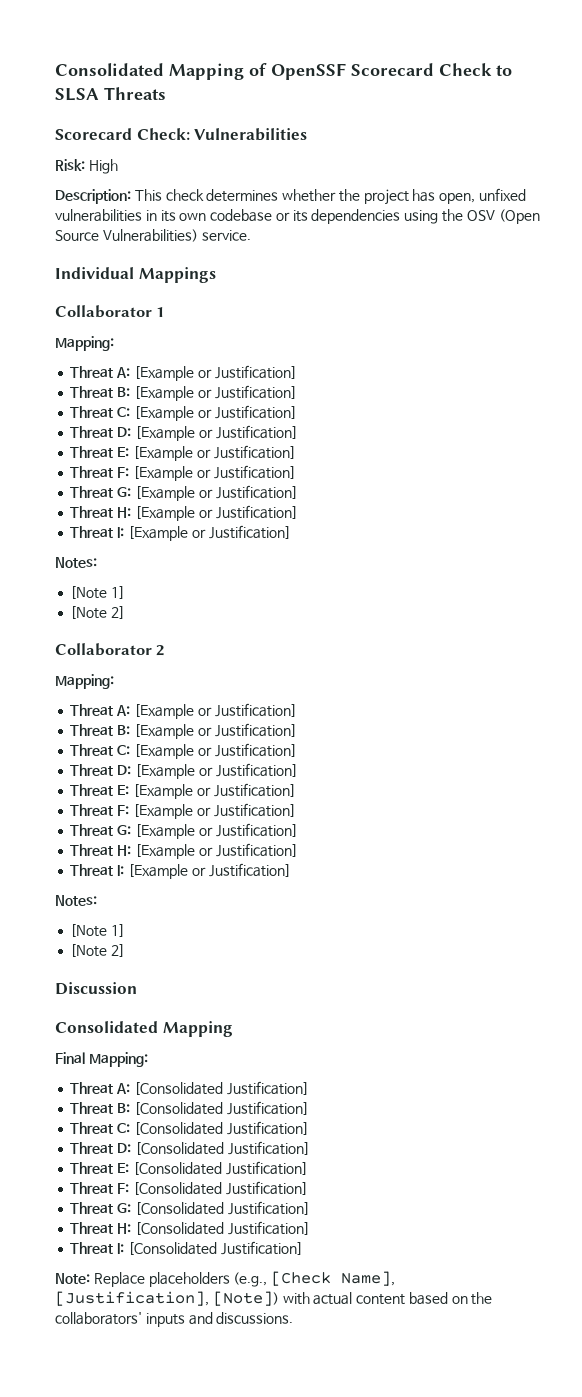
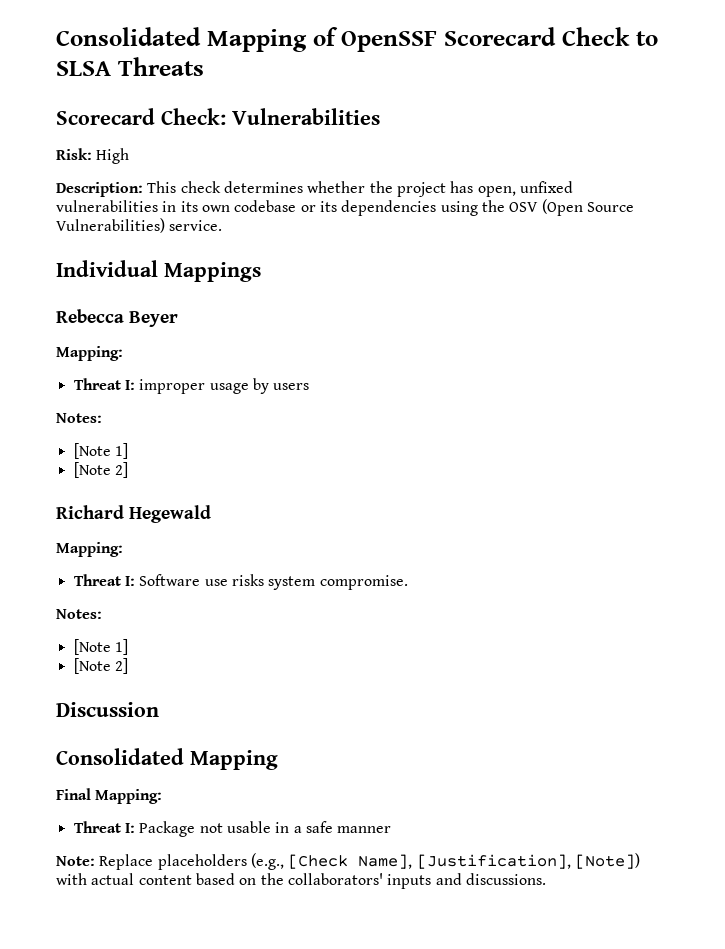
- Collaborator 1
+ Rebecca Beyer
  Mapping:
- Threat A: [Example or Justification]
- Threat B: [Example or Justification]
- Threat C: [Example or Justification]
- Threat D: [Example or Justification]
- Threat E: [Example or Justification]
- Threat F: [Example or Justification]
- Threat G: [Example or Justification]
- Threat H: [Example or Justification]
- Threat I: [Example or Justification]
+ Threat I: improper usage by users
  Notes:
  [Note 1]
  [Note 2]
- Collaborator 2
+ Richard Hegewald
  Mapping:
- Threat A: [Example or Justification]
- Threat B: [Example or Justification]
- Threat C: [Example or Justification]
- Threat D: [Example or Justification]
- Threat E: [Example or Justification]
- Threat F: [Example or Justification]
- Threat G: [Example or Justification]
- Threat H: [Example or Justification]
- Threat I: [Example or Justification]
+ Threat I: Software use risks system compromise.
- Threat A: [Consolidated Justification]
- Threat B: [Consolidated Justification]
- Threat C: [Consolidated Justification]
- Threat D: [Consolidated Justification]
- Threat E: [Consolidated Justification]
- Threat F: [Consolidated Justification]
- Threat G: [Consolidated Justification]
- Threat H: [Consolidated Justification]
- Threat I: [Consolidated Justification]
+ Threat I: Package not usable in a safe manner

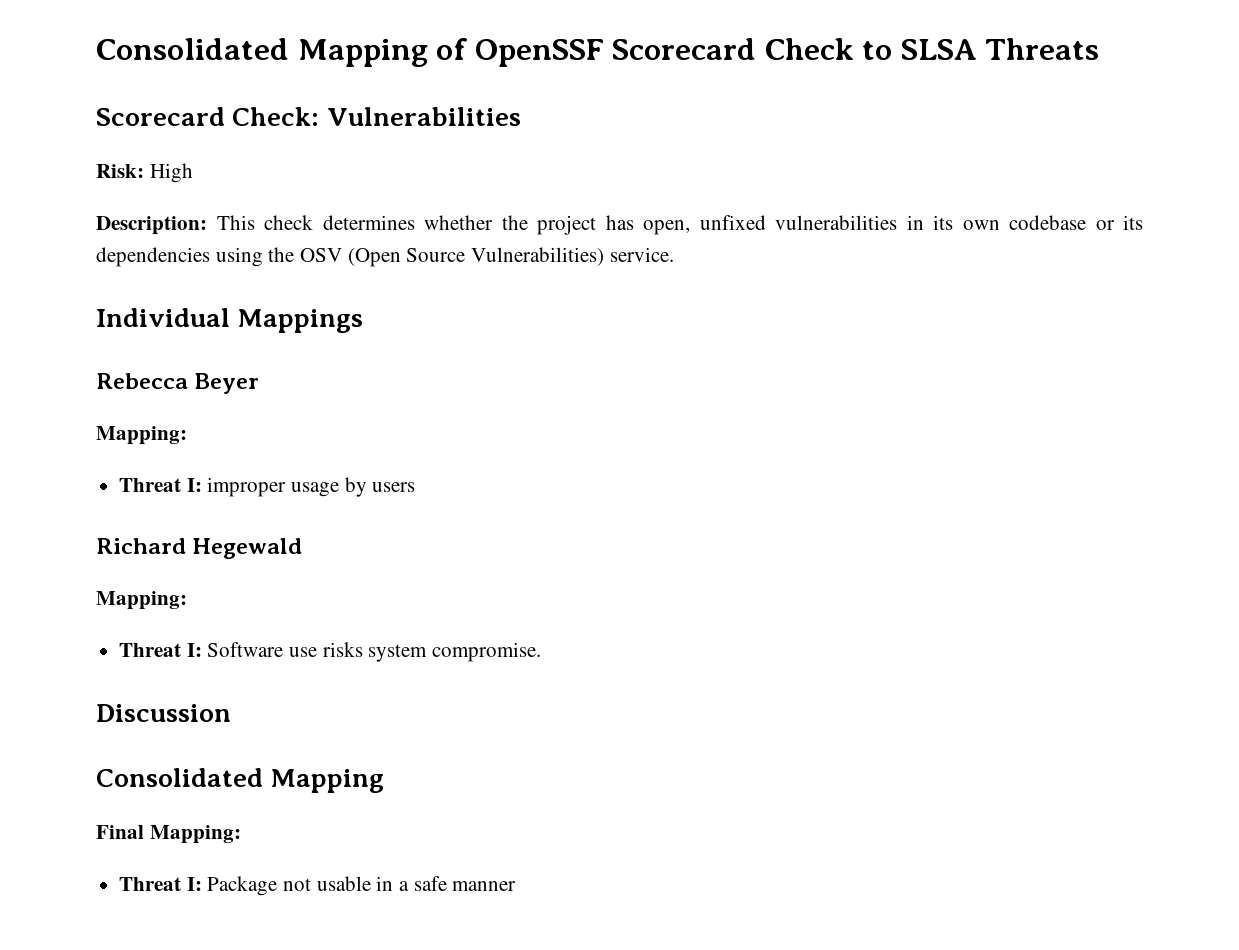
  Threat I: improper usage by users
- Notes:
- [Note 1]
- [Note 2]
  Threat I: Software use risks system compromise.
- Notes:
- [Note 1]
- [Note 2]
- Note: Replace placeholders (e.g., [Check Name], [Justification], [Note]) with actual content based on the collaborators' inputs and discussions.

